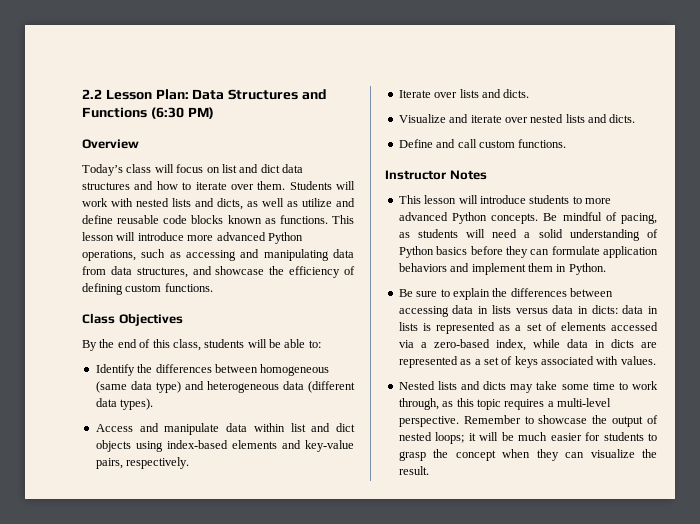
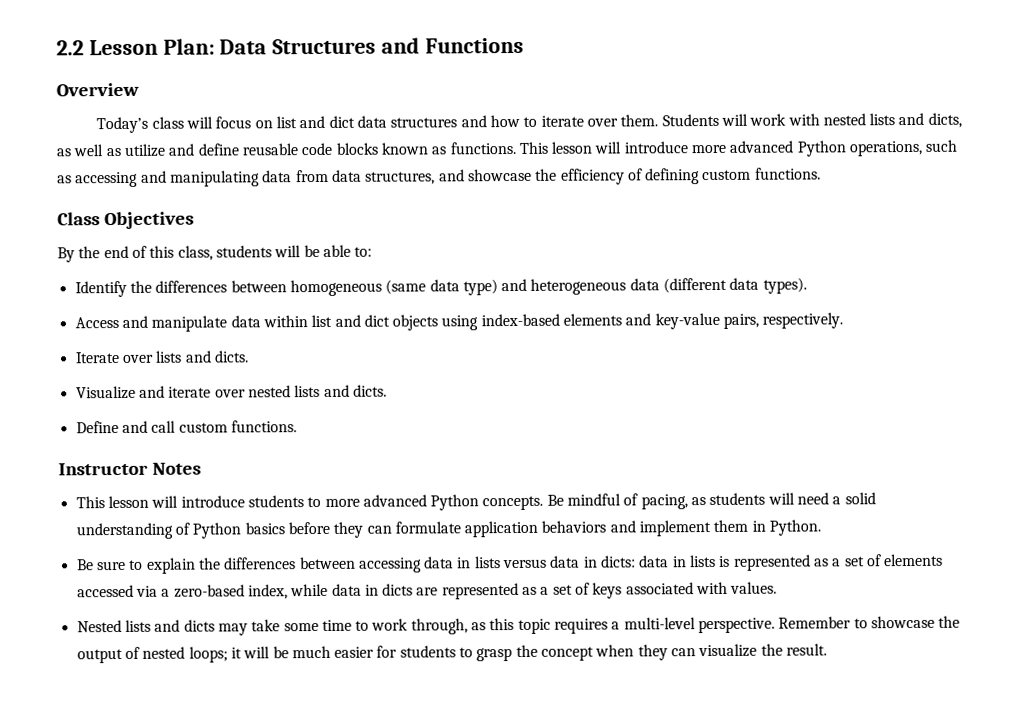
- 2.2 Lesson Plan: Data Structures and Functions (6:30 PM)
+ 2.2 Lesson Plan: Data Structures and Functions

